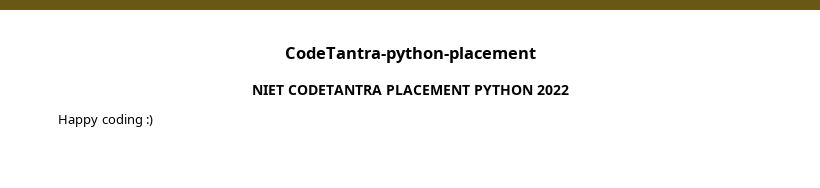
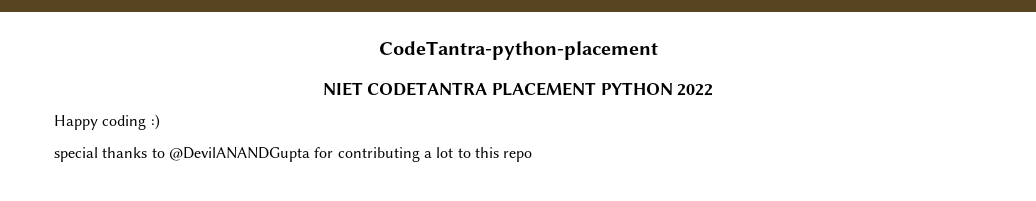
+ special thanks to @DevilANANDGupta for contributing a lot to this repo

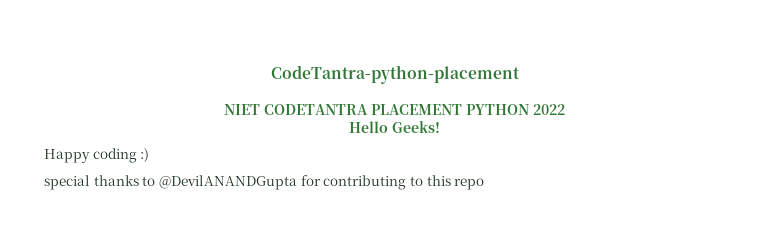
+ Hello Geeks!
- special thanks to @DevilANANDGupta for contributing a lot to this repo
+ special thanks to @DevilANANDGupta for contributing to this repo

